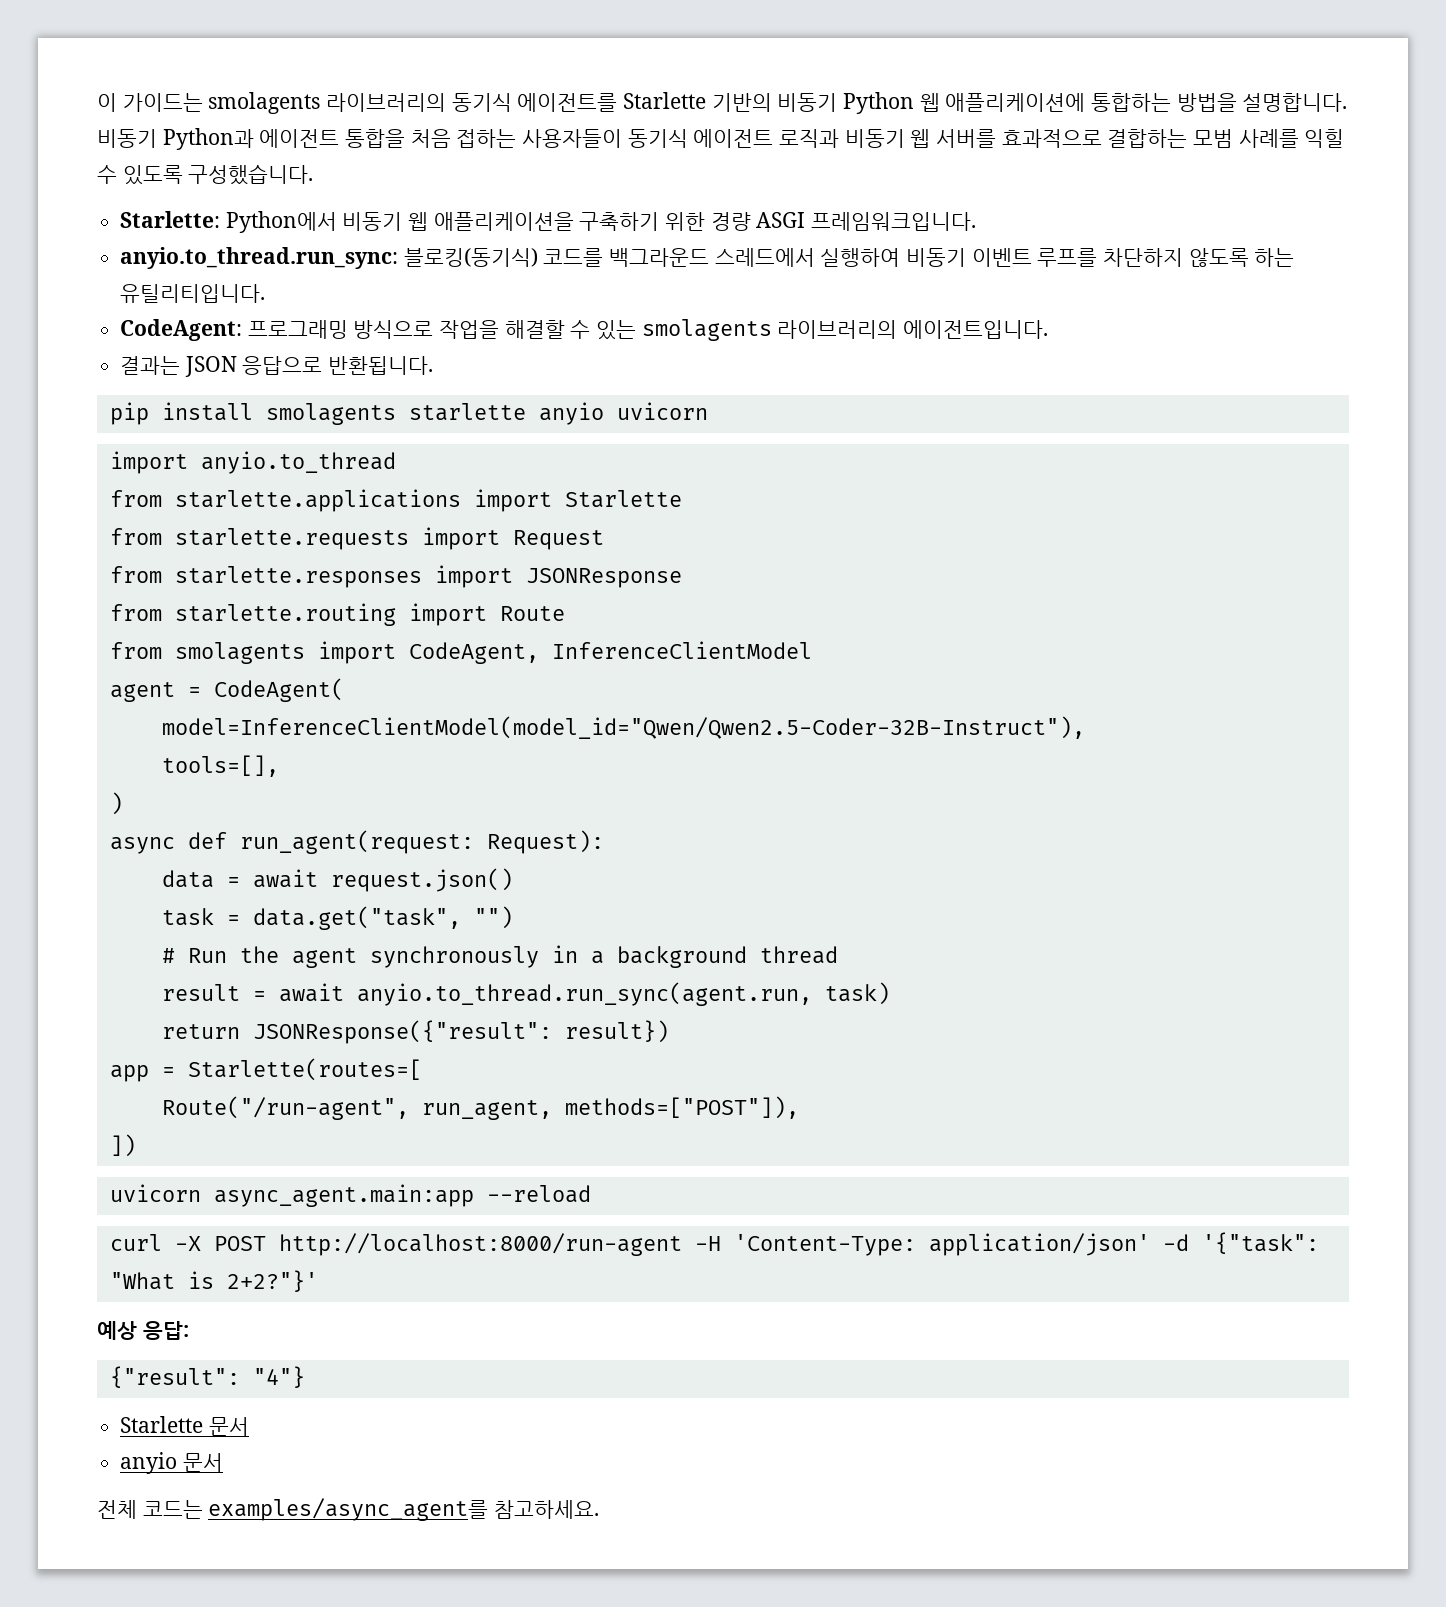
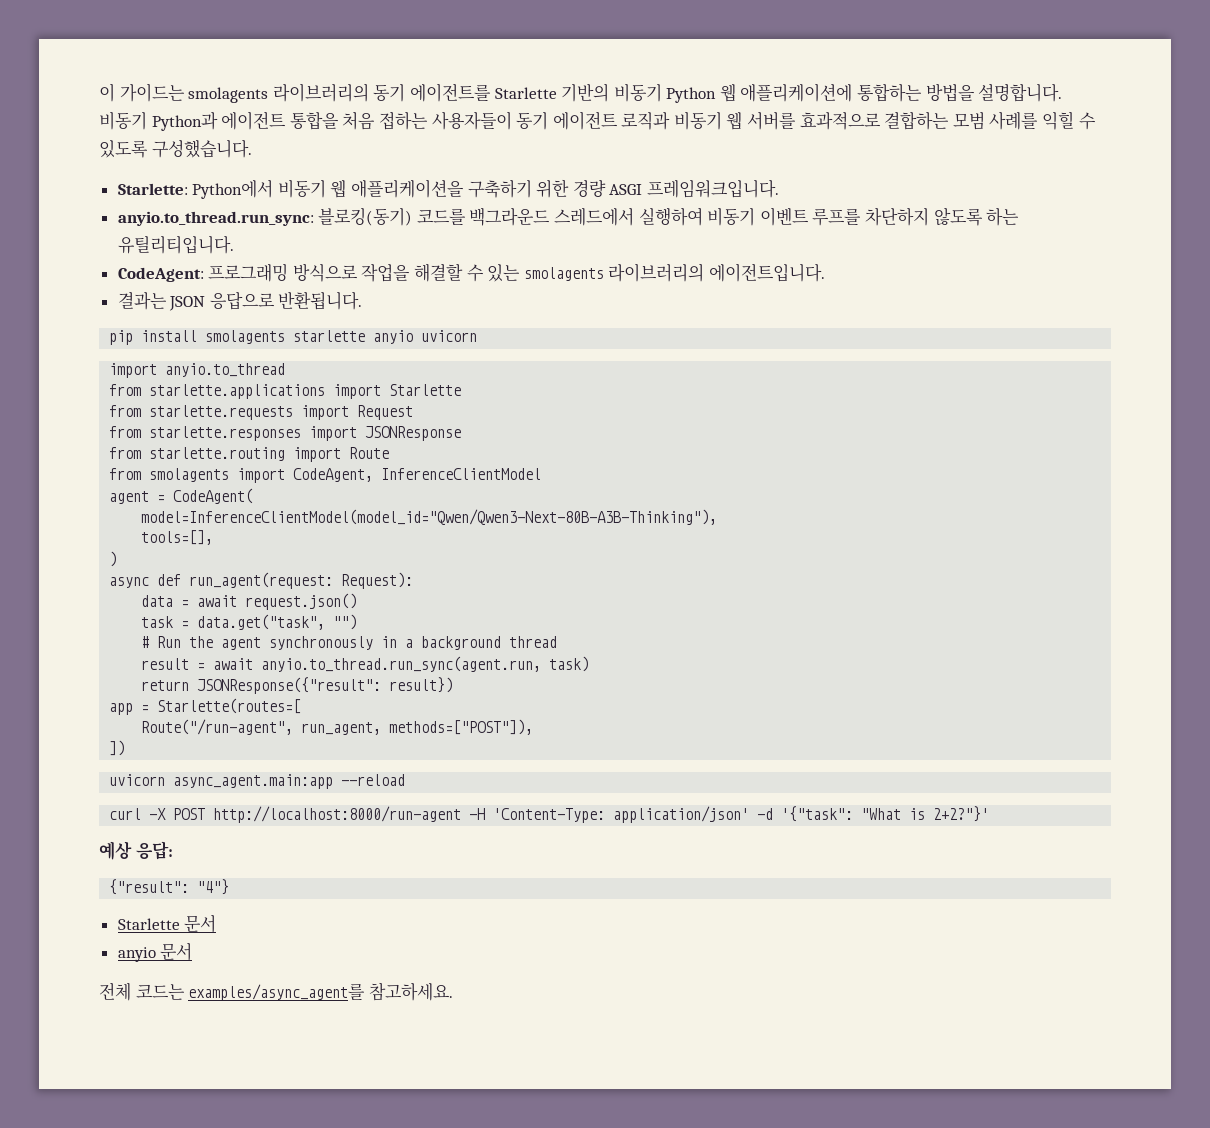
- 이 가이드는 smolagents 라이브러리의 동기식 에이전트를 Starlette 기반의 비동기 Python 웹 애플리케이션에 통합하는 방법을 설명합니다.
+ 이 가이드는 smolagents 라이브러리의 동기 에이전트를 Starlette 기반의 비동기 Python 웹 애플리케이션에 통합하는 방법을 설명합니다.
- 비동기 Python과 에이전트 통합을 처음 접하는 사용자들이 동기식 에이전트 로직과 비동기 웹 서버를 효과적으로 결합하는 모범 사례를 익힐 수 있도록 구성했습니다.
+ 비동기 Python과 에이전트 통합을 처음 접하는 사용자들이 동기 에이전트 로직과 비동기 웹 서버를 효과적으로 결합하는 모범 사례를 익힐 수 있도록 구성했습니다.
- anyio.to_thread.run_sync: 블로킹(동기식) 코드를 백그라운드 스레드에서 실행하여 비동기 이벤트 루프를 차단하지 않도록 하는 유틸리티입니다.
+ anyio.to_thread.run_sync: 블로킹(동기) 코드를 백그라운드 스레드에서 실행하여 비동기 이벤트 루프를 차단하지 않도록 하는 유틸리티입니다.
- model=InferenceClientModel(model_id="Qwen/Qwen2.5-Coder-32B-Instruct"),
+ model=InferenceClientModel(model_id="Qwen/Qwen3-Next-80B-A3B-Thinking"),

